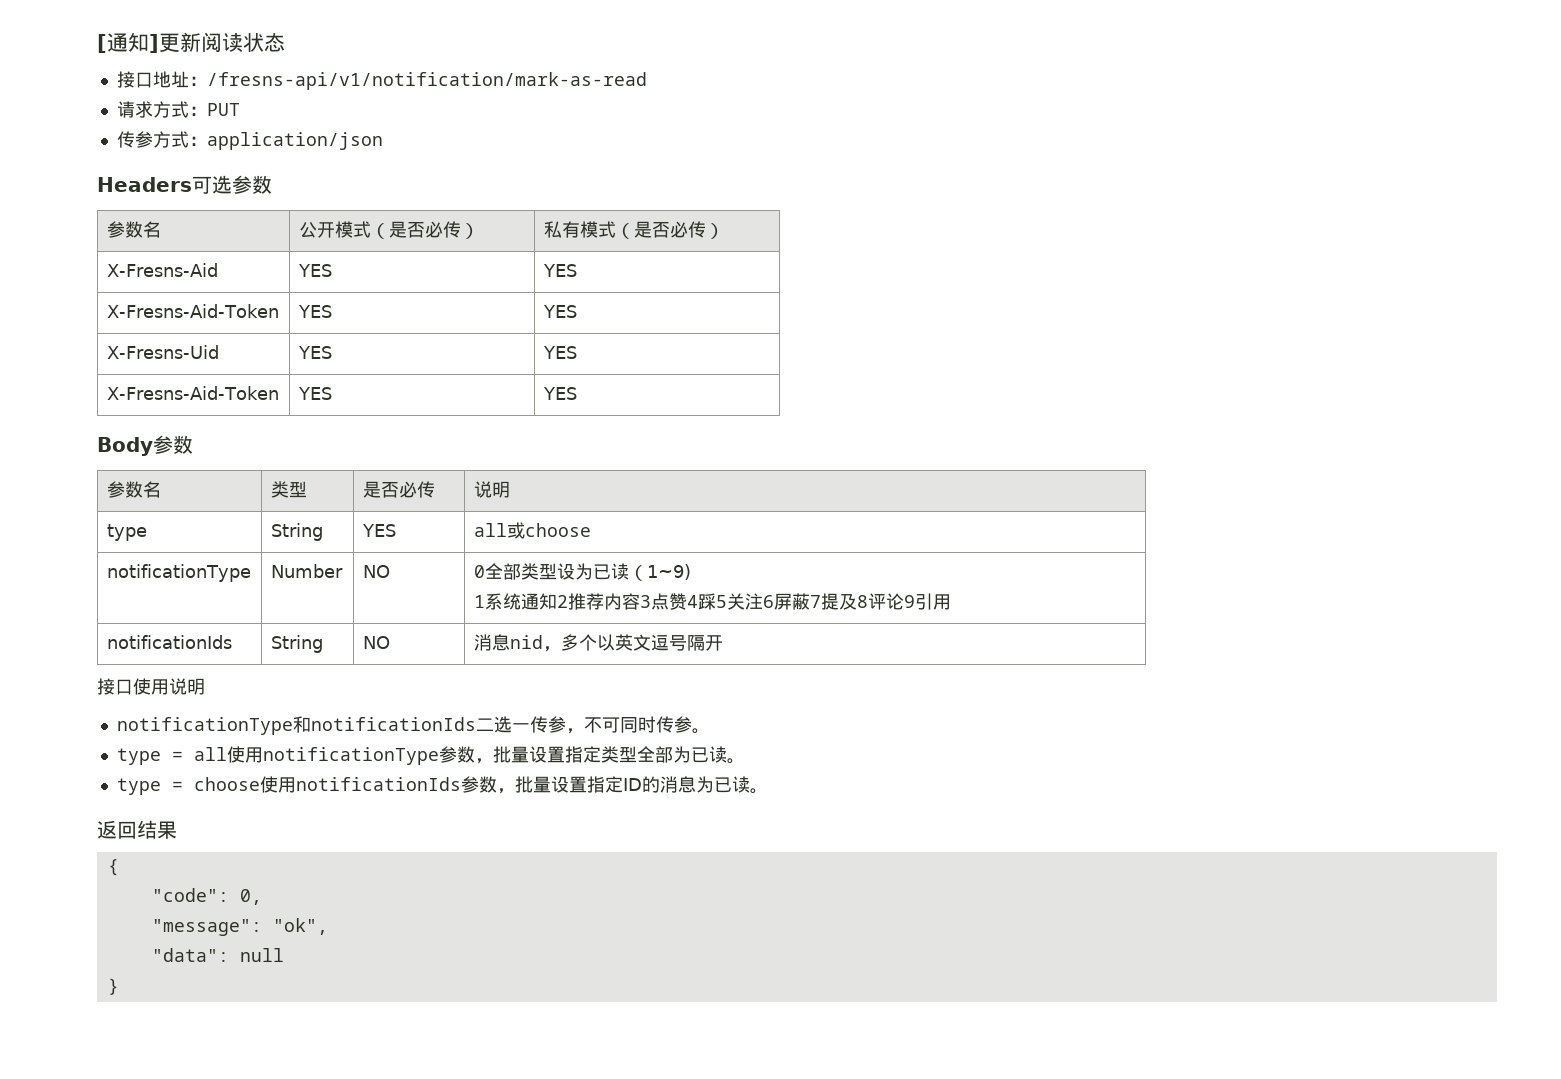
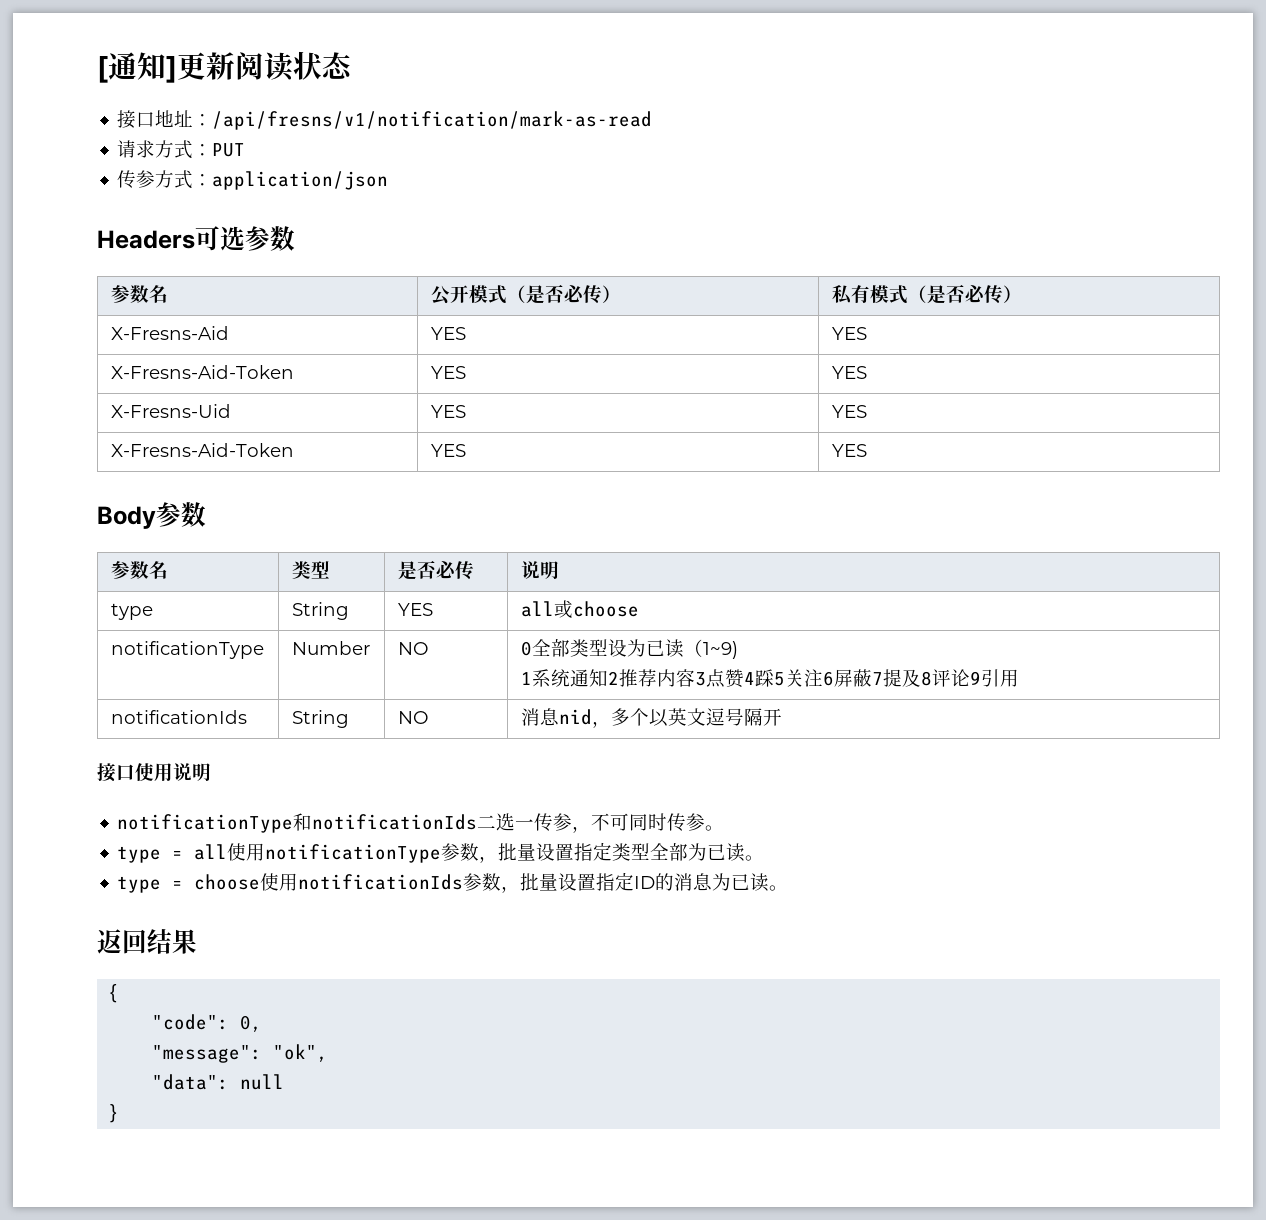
- 接口地址：/fresns-api/v1/notification/mark-as-read
+ 接口地址：/api/fresns/v1/notification/mark-as-read

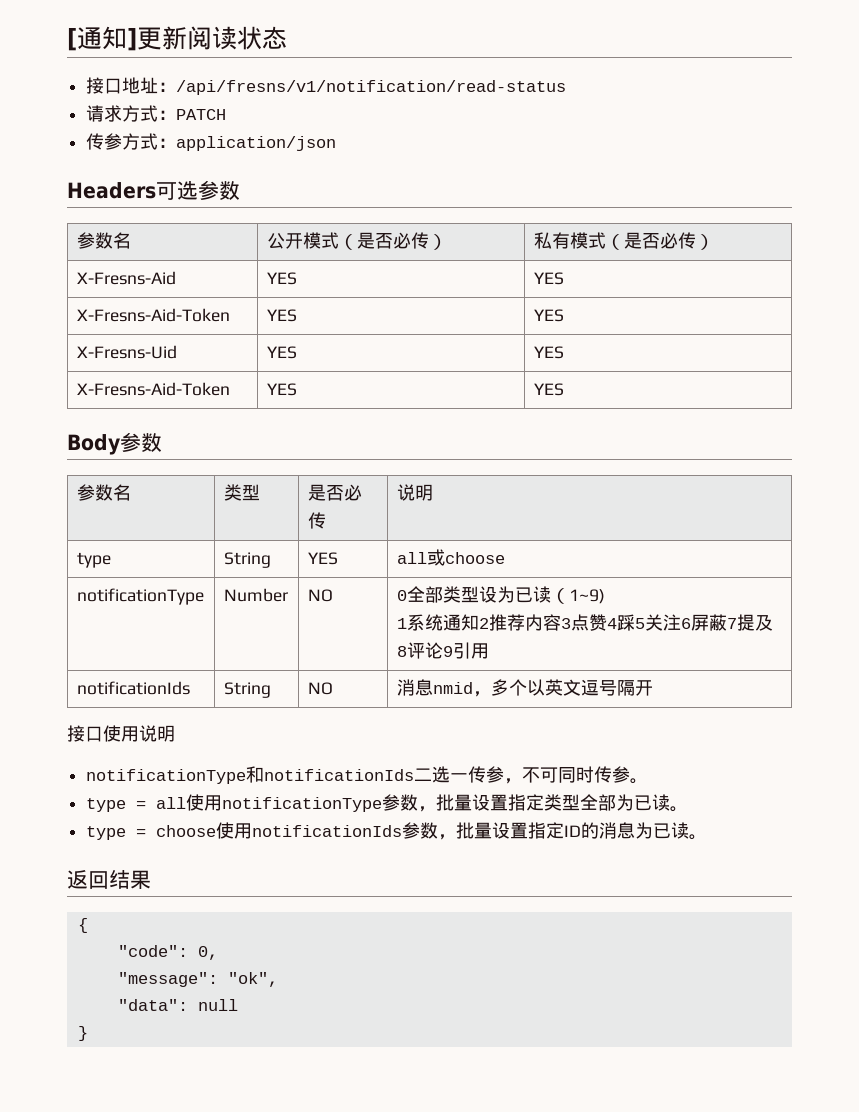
- 接口地址：/api/fresns/v1/notification/mark-as-read
+ 接口地址：/api/fresns/v1/notification/read-status
- 请求方式：PUT
+ 请求方式：PATCH
- notificationIds | String | NO | 消息nid，多个以英文逗号隔开
+ notificationIds | String | NO | 消息nmid，多个以英文逗号隔开

